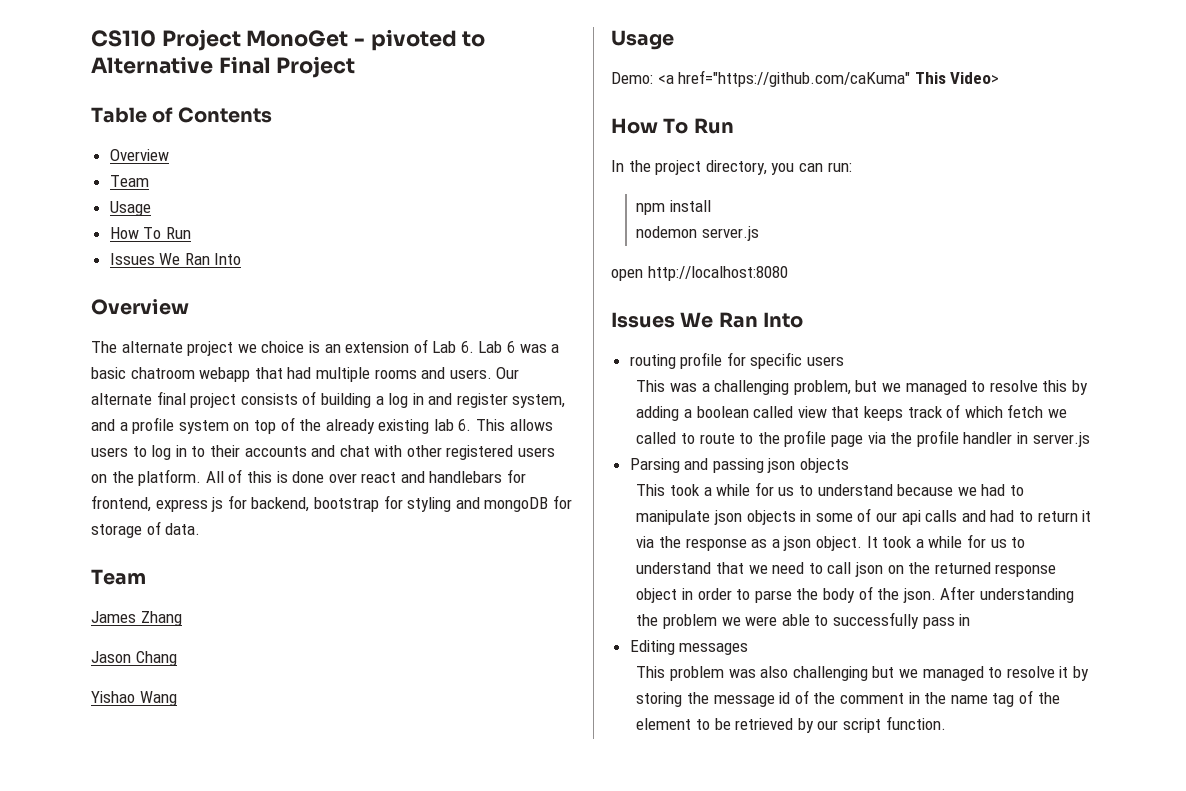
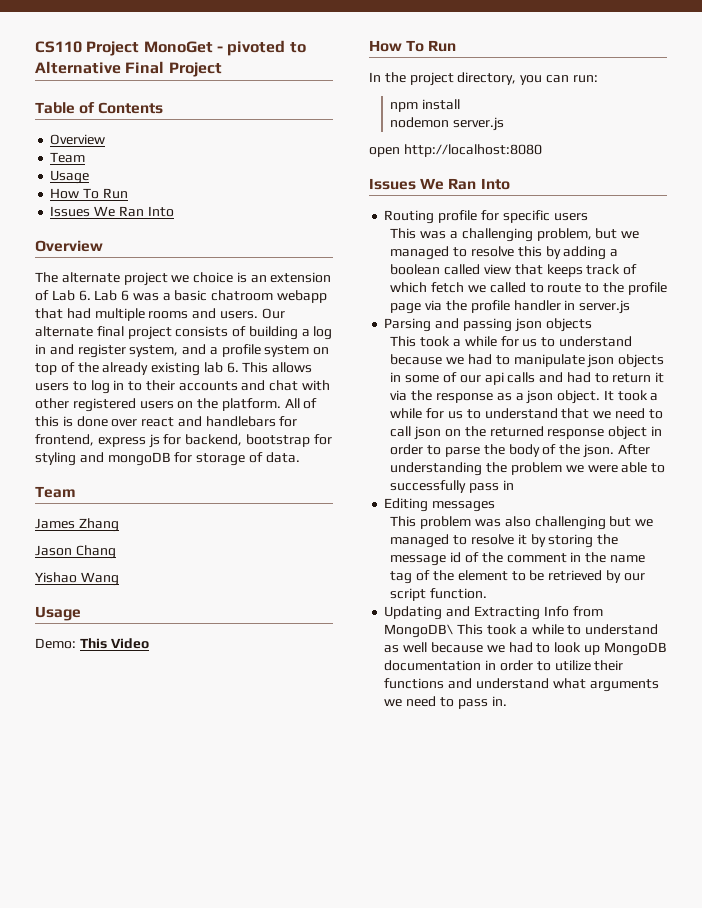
- Demo: <a href="https://github.com/caKuma" This Video>
+ Demo: This Video
- routing profile for specific users
+ Routing profile for specific users
+ Updating and Extracting Info from MongoDB\ This took a while to understand as well because we had to look up MongoDB documentation in order to utilize their functions and understand what arguments we need to pass in.

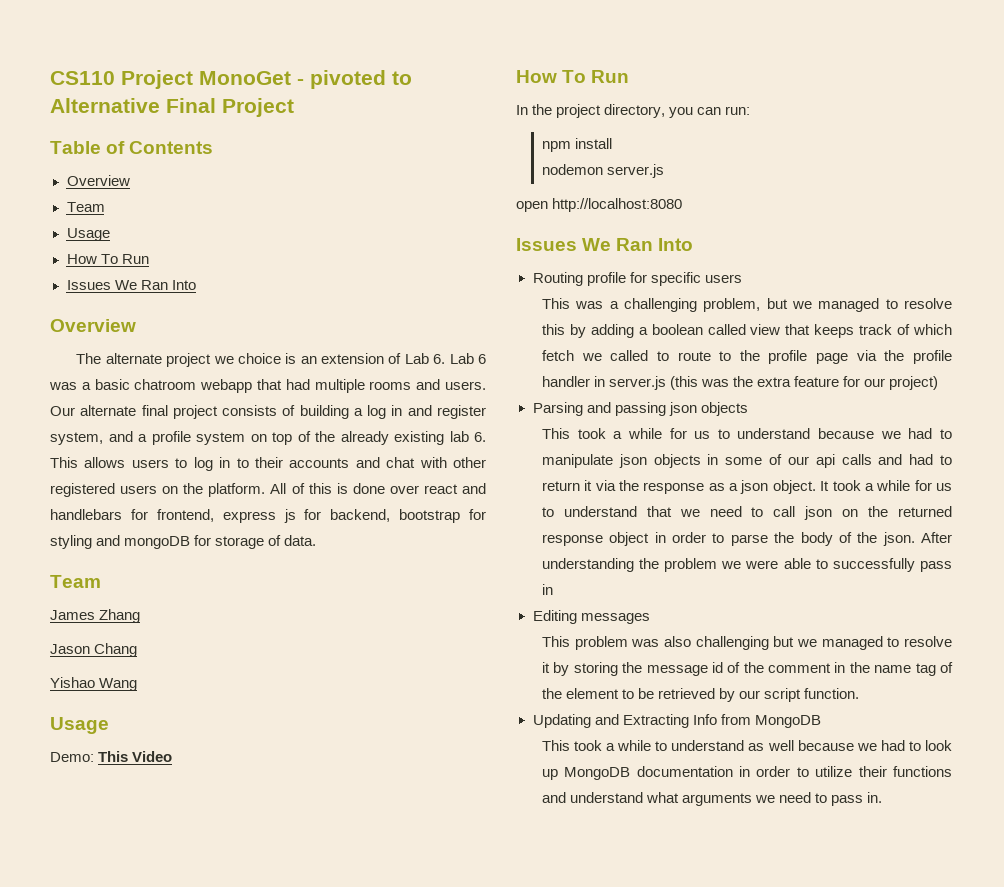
- This was a challenging problem, but we managed to resolve this by adding a boolean called view that keeps track of which fetch we called to route to the profile page via the profile handler in server.js
+ This was a challenging problem, but we managed to resolve this by adding a boolean called view that keeps track of which fetch we called to route to the profile page via the profile handler in server.js (this was the extra feature for our project)
- Updating and Extracting Info from MongoDB\ This took a while to understand as well because we had to look up MongoDB documentation in order to utilize their functions and understand what arguments we need to pass in.
+ Updating and Extracting Info from MongoDB
+ This took a while to understand as well because we had to look up MongoDB documentation in order to utilize their functions and understand what arguments we need to pass in.

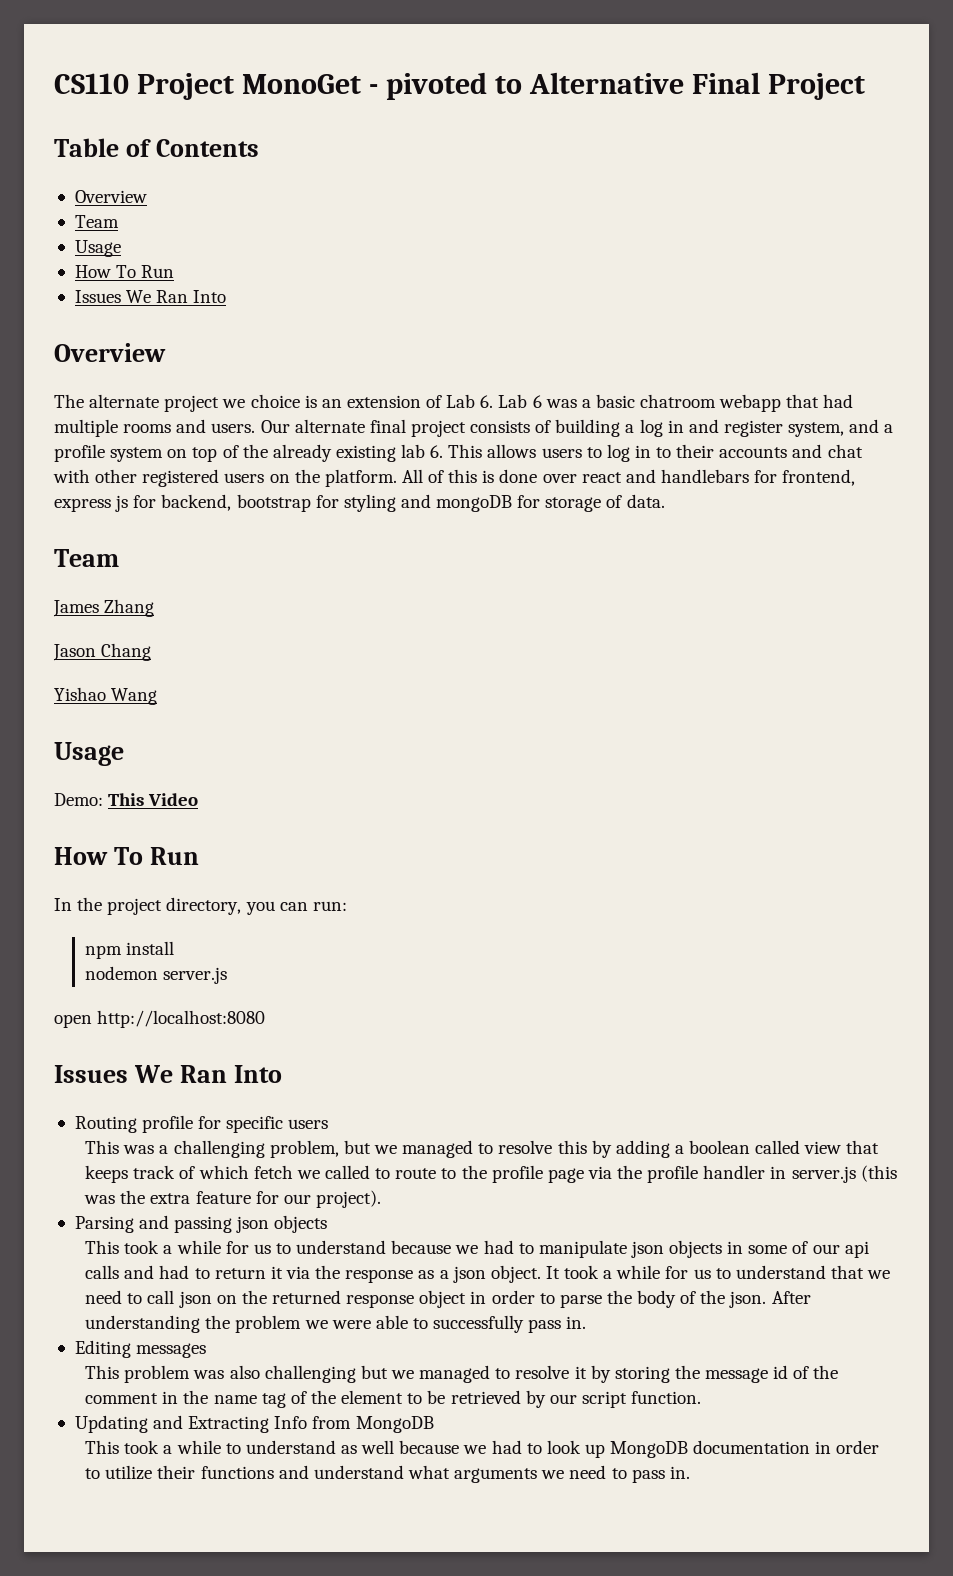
- This was a challenging problem, but we managed to resolve this by adding a boolean called view that keeps track of which fetch we called to route to the profile page via the profile handler in server.js (this was the extra feature for our project)
+ This was a challenging problem, but we managed to resolve this by adding a boolean called view that keeps track of which fetch we called to route to the profile page via the profile handler in server.js (this was the extra feature for our project).
- After understanding the problem we were able to successfully pass in
+ After understanding the problem we were able to successfully pass in.

